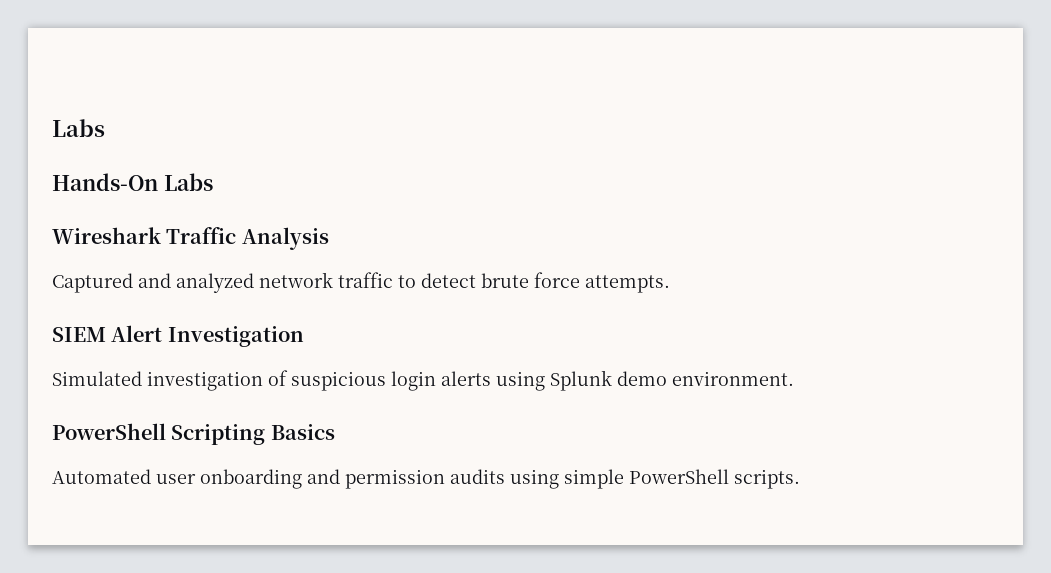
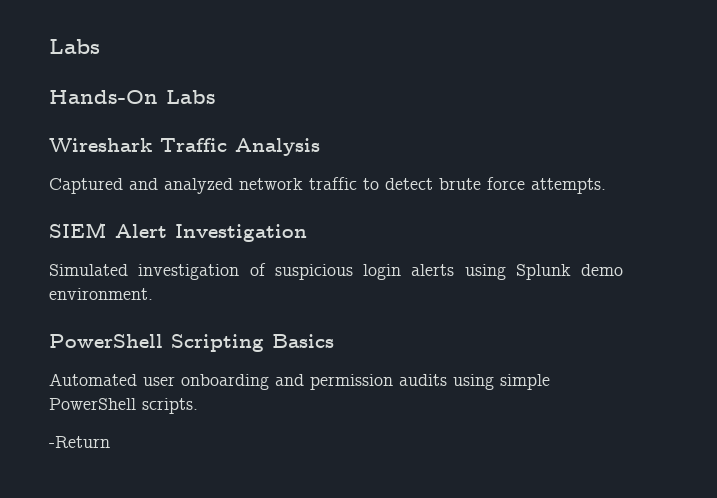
+ -Return

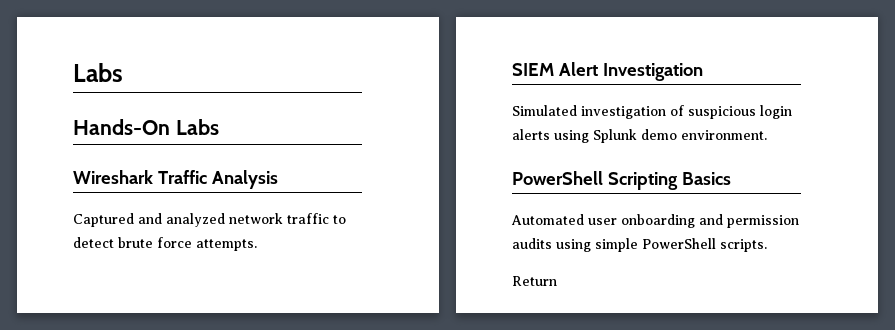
- -Return
+ Return

